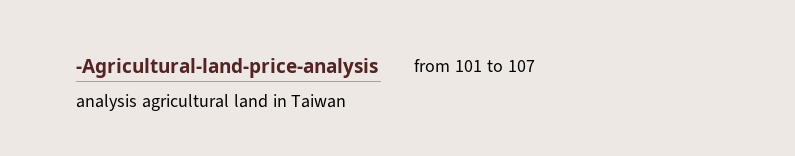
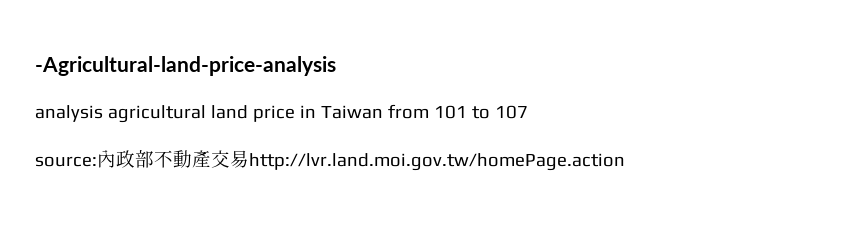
- analysis agricultural land in Taiwan from 101 to 107
+ analysis agricultural land price in Taiwan from 101 to 107
+ source:內政部不動產交易http://lvr.land.moi.gov.tw/homePage.action

